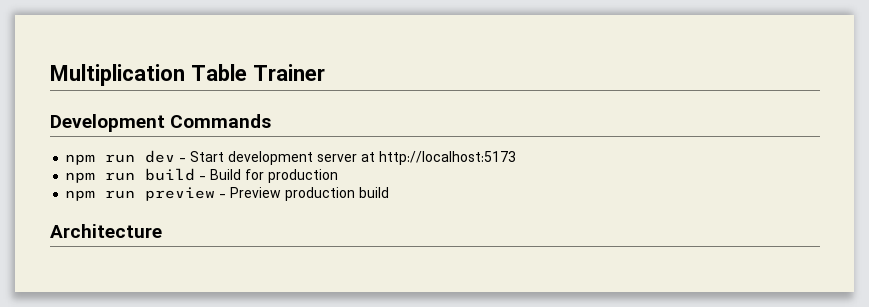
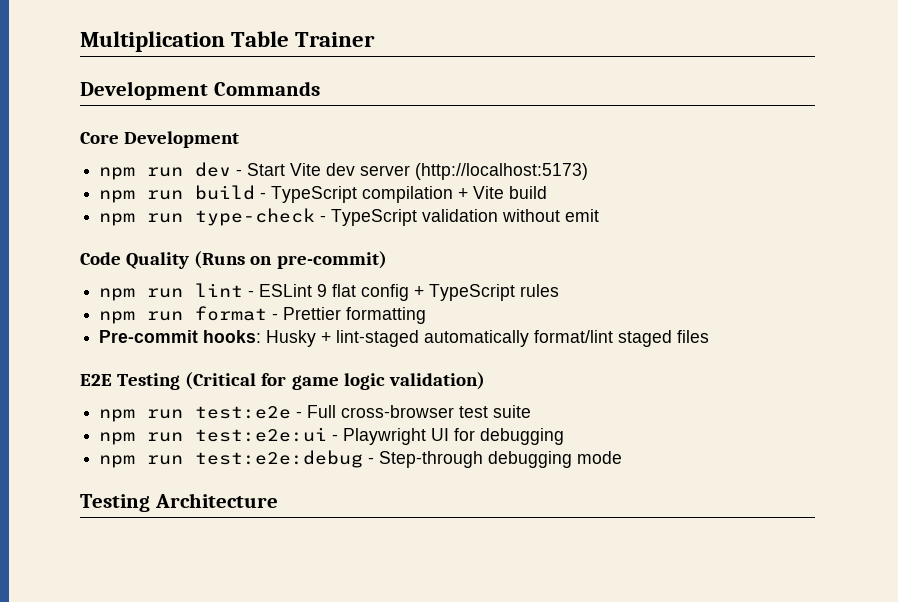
+ Core Development
- npm run dev - Start development server at http://localhost:5173
+ npm run dev - Start Vite dev server (http://localhost:5173)
- npm run build - Build for production
- npm run preview - Preview production build
- Architecture
+ npm run build - TypeScript compilation + Vite build
+ npm run type-check - TypeScript validation without emit
+ Code Quality (Runs on pre-commit)
+ npm run lint - ESLint 9 flat config + TypeScript rules
+ npm run format - Prettier formatting
+ Pre-commit hooks: Husky + lint-staged automatically format/lint staged files
+ E2E Testing (Critical for game logic validation)
+ npm run test:e2e - Full cross-browser test suite
+ npm run test:e2e:ui - Playwright UI for debugging
+ npm run test:e2e:debug - Step-through debugging mode
+ Testing Architecture

